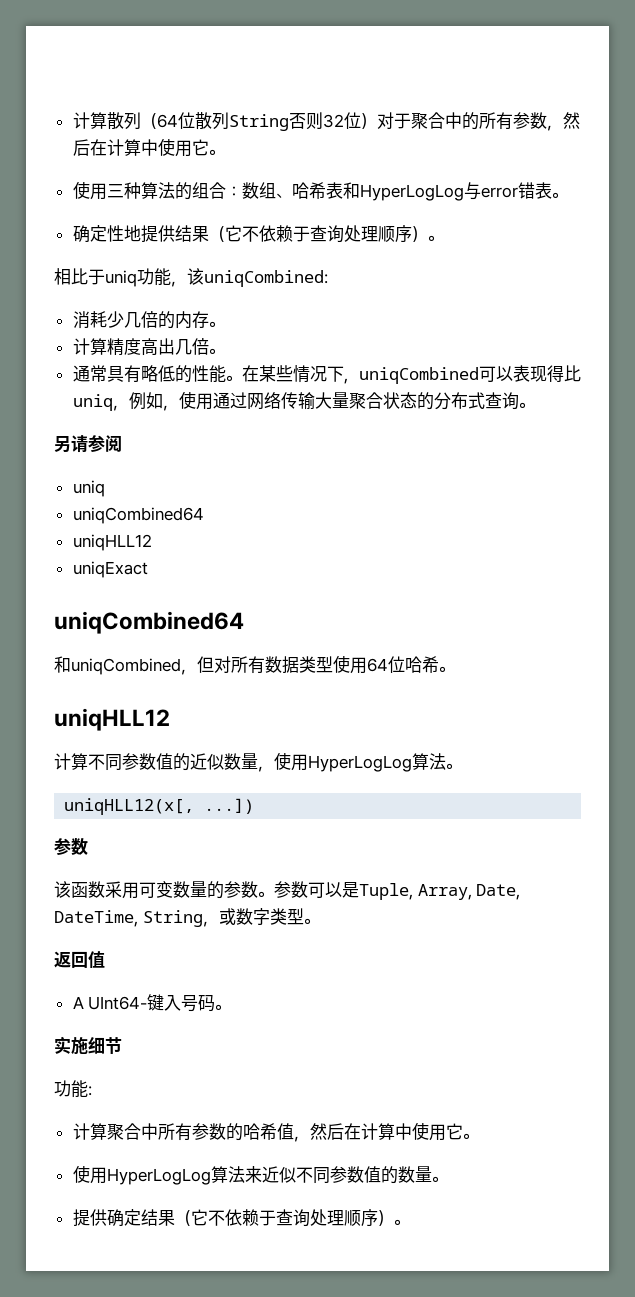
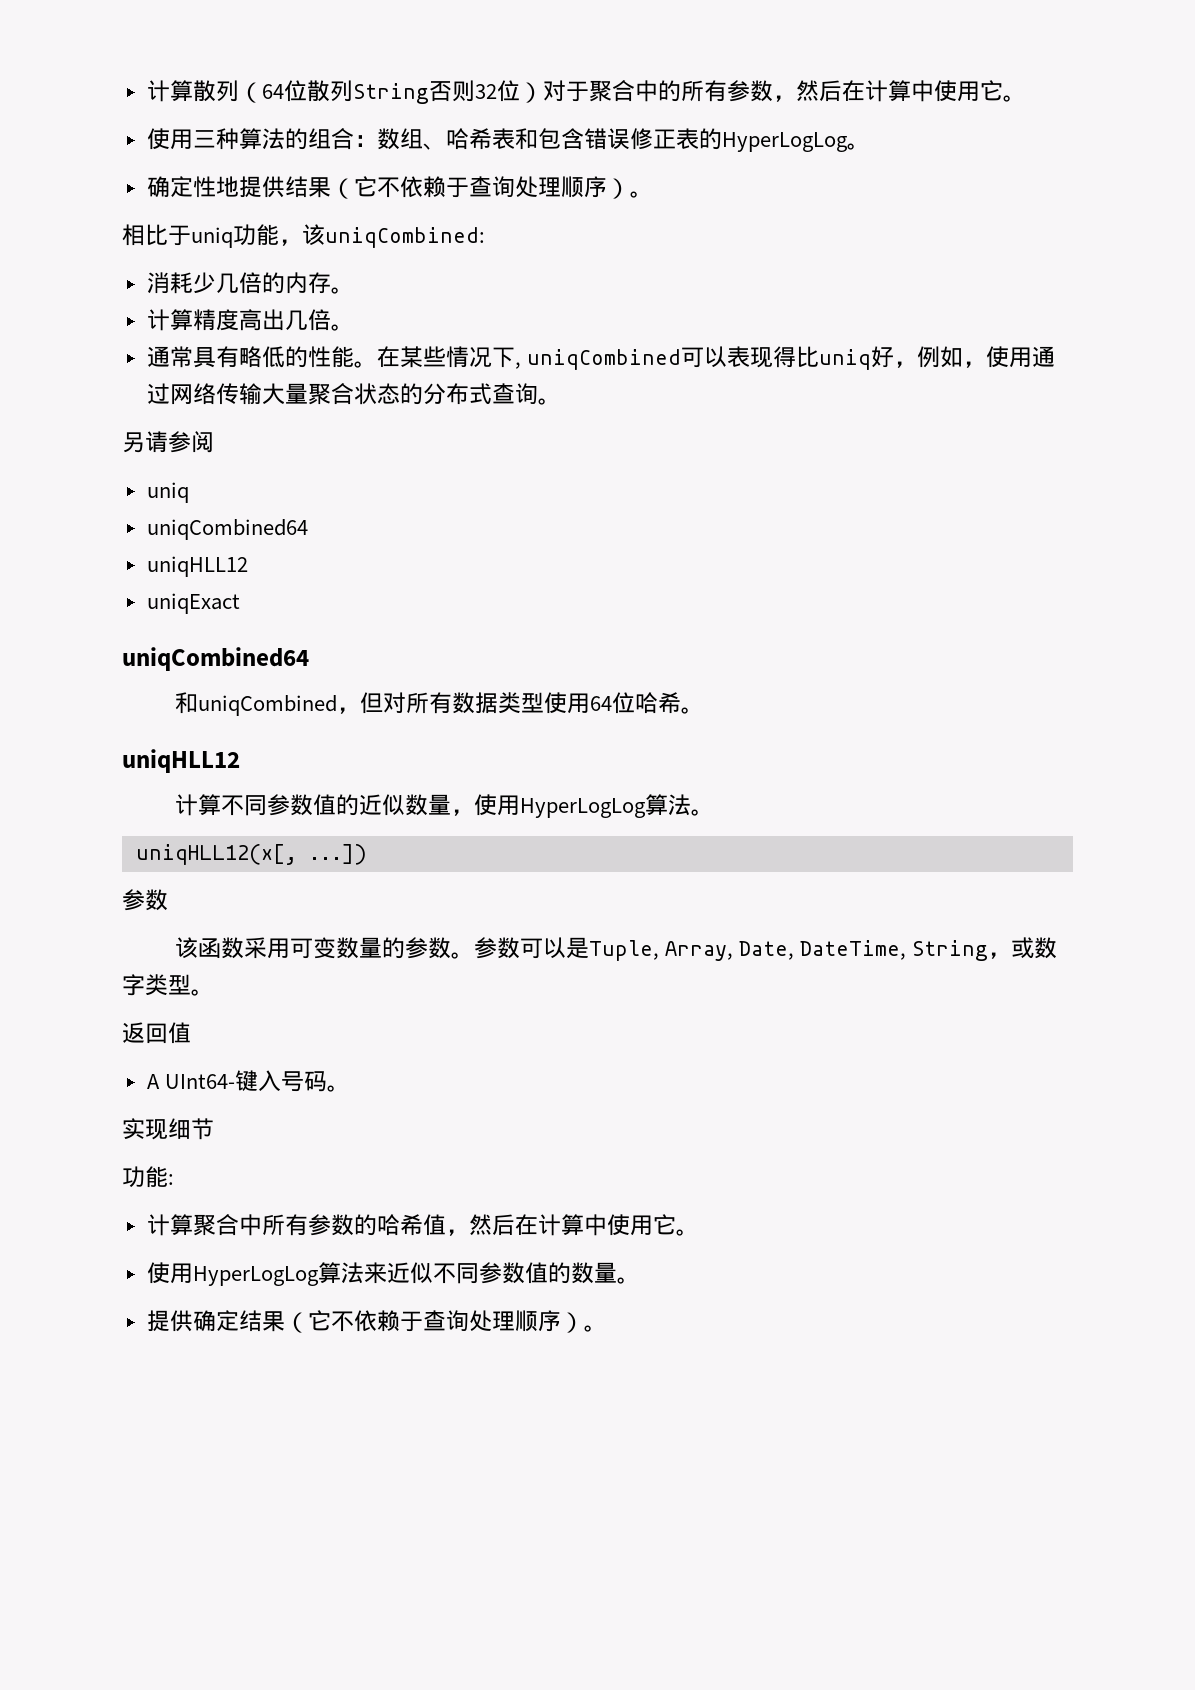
- 使用三种算法的组合：数组、哈希表和HyperLogLog与error错表。
+ 使用三种算法的组合：数组、哈希表和包含错误修正表的HyperLogLog。
- 在某些情况下, uniqCombined可以表现得比uniq，例如，使用通过网络传输大量聚合状态的分布式查询。
+ 在某些情况下, uniqCombined可以表现得比uniq好，例如，使用通过网络传输大量聚合状态的分布式查询。
- 实施细节
+ 实现细节

